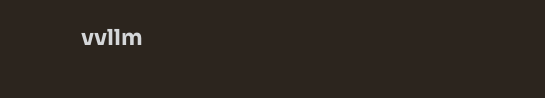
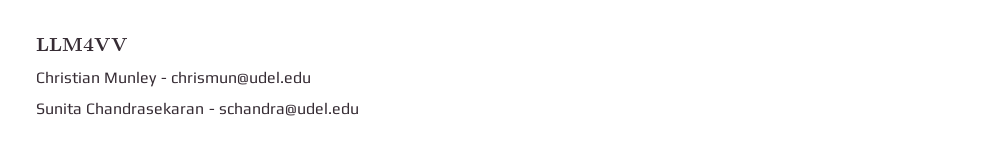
- vvllm
+ LLM4VV
+ Christian Munley - chrismun@udel.edu
+ Sunita Chandrasekaran - schandra@udel.edu

